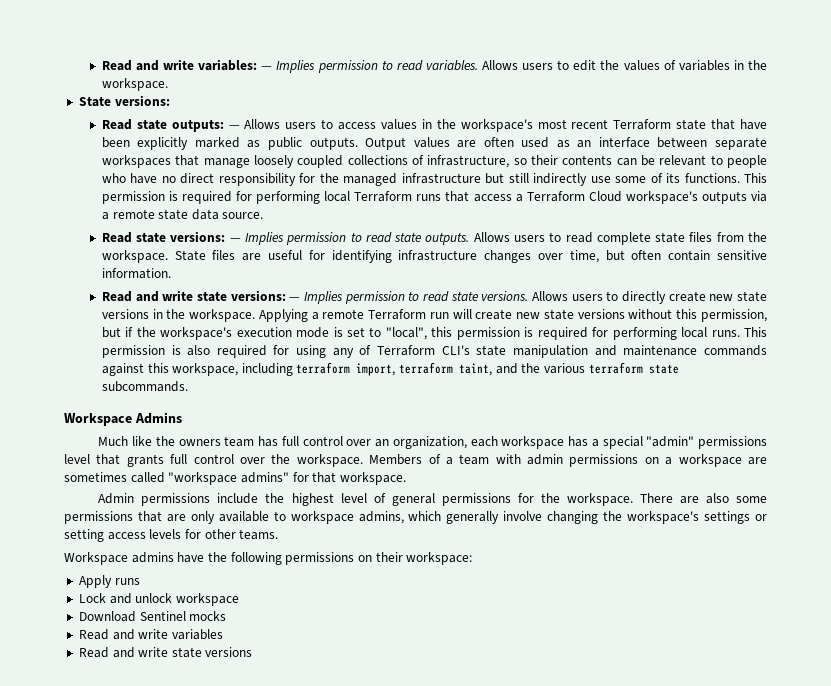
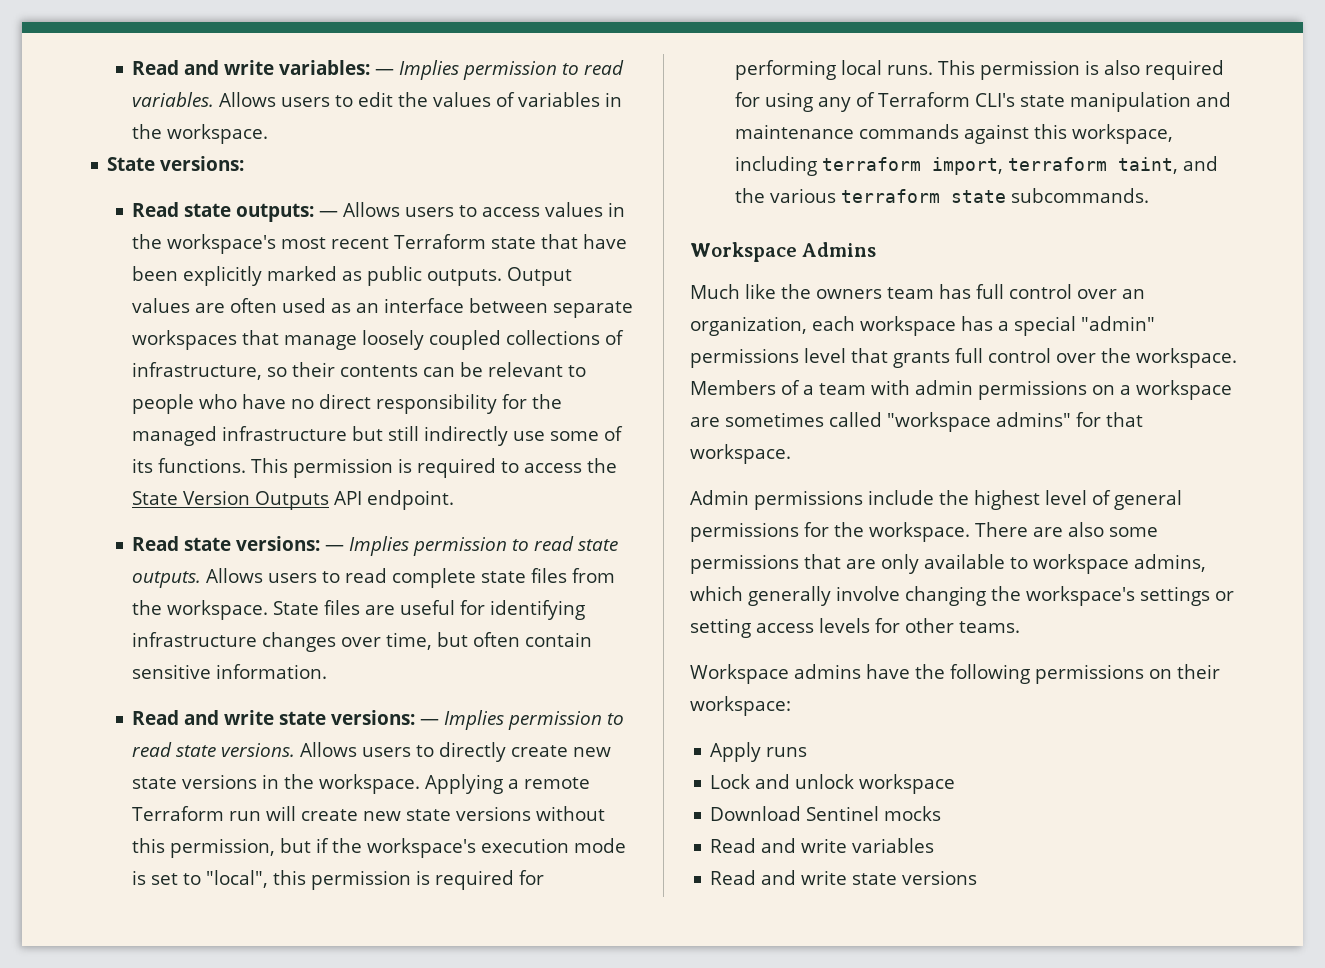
- This permission is required for performing local Terraform runs that access a Terraform Cloud workspace's outputs via a remote state data source.
+ This permission is required to access the State Version Outputs API endpoint.

